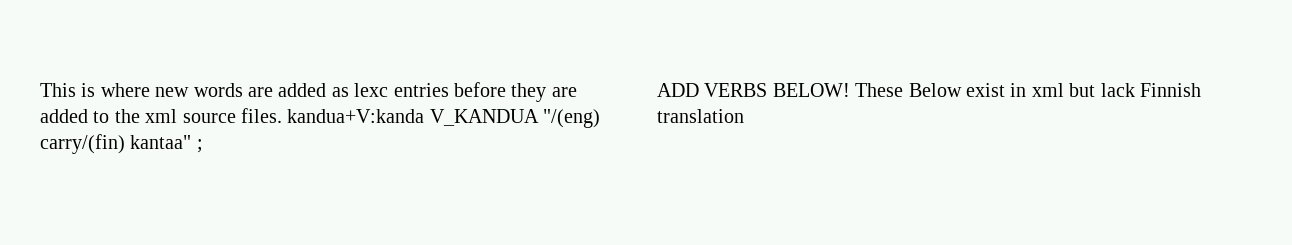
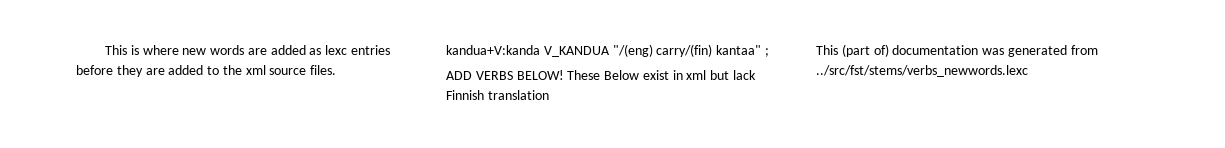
+ This (part of) documentation was generated from ../src/fst/stems/verbs_newwords.lexc

